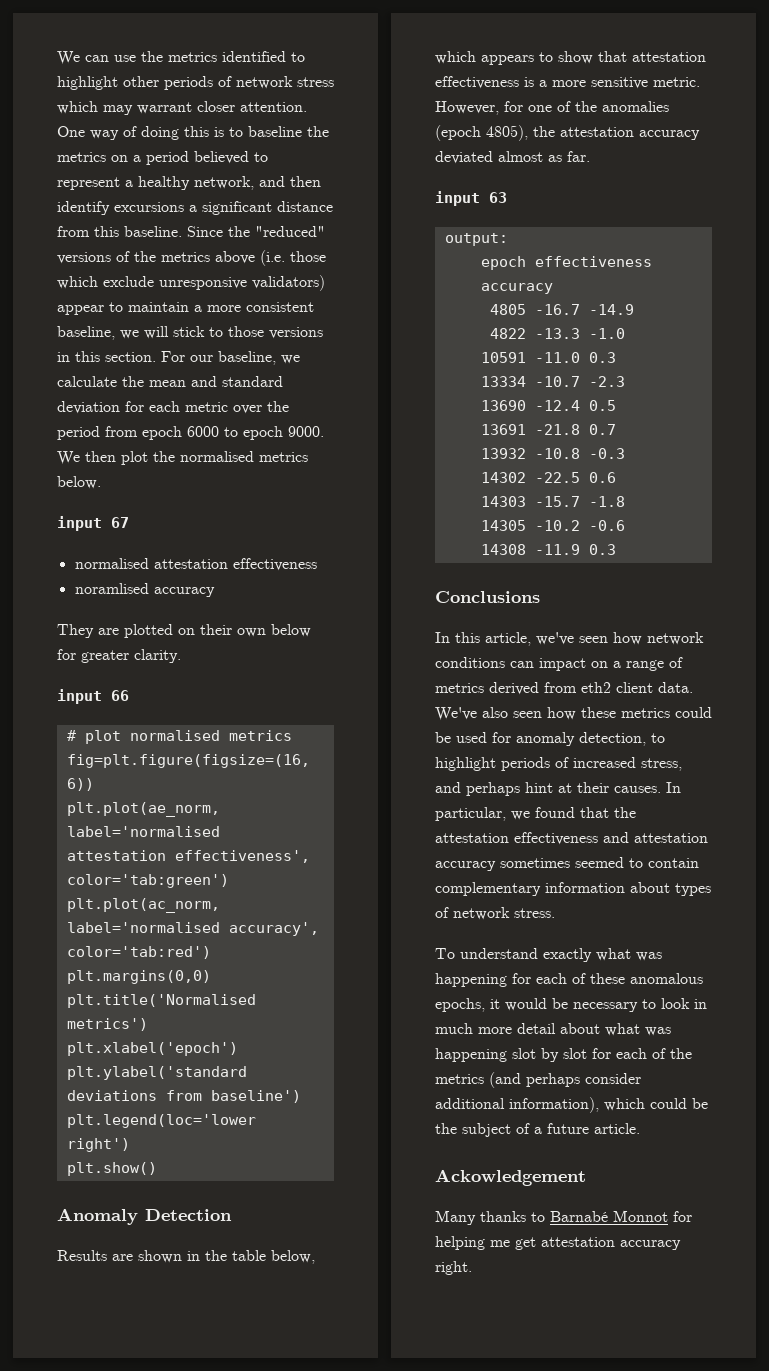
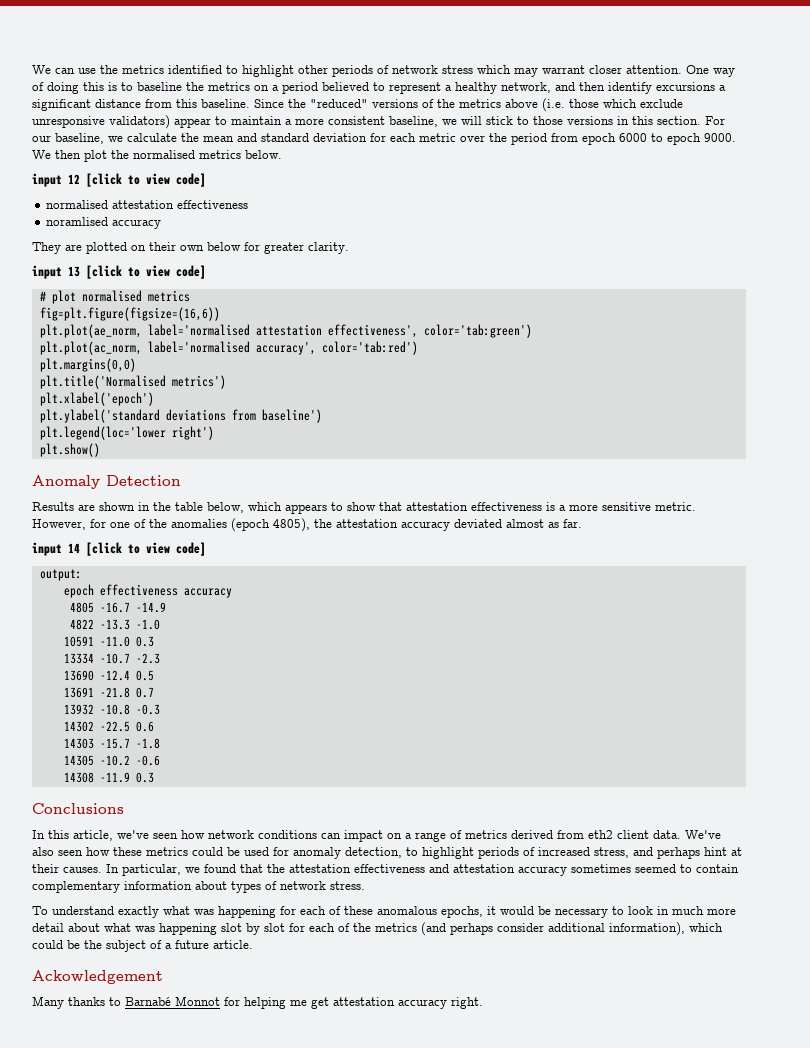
- input 67
+ input 12 [click to view code]
- input 66
+ input 13 [click to view code]
- input 63
+ input 14 [click to view code]

